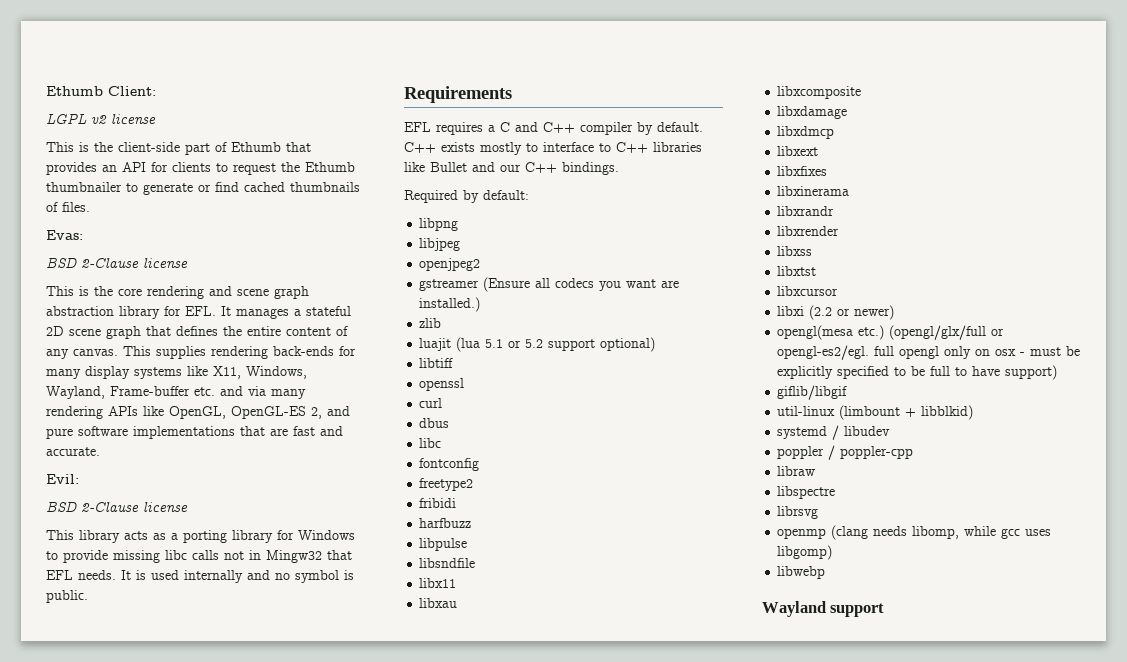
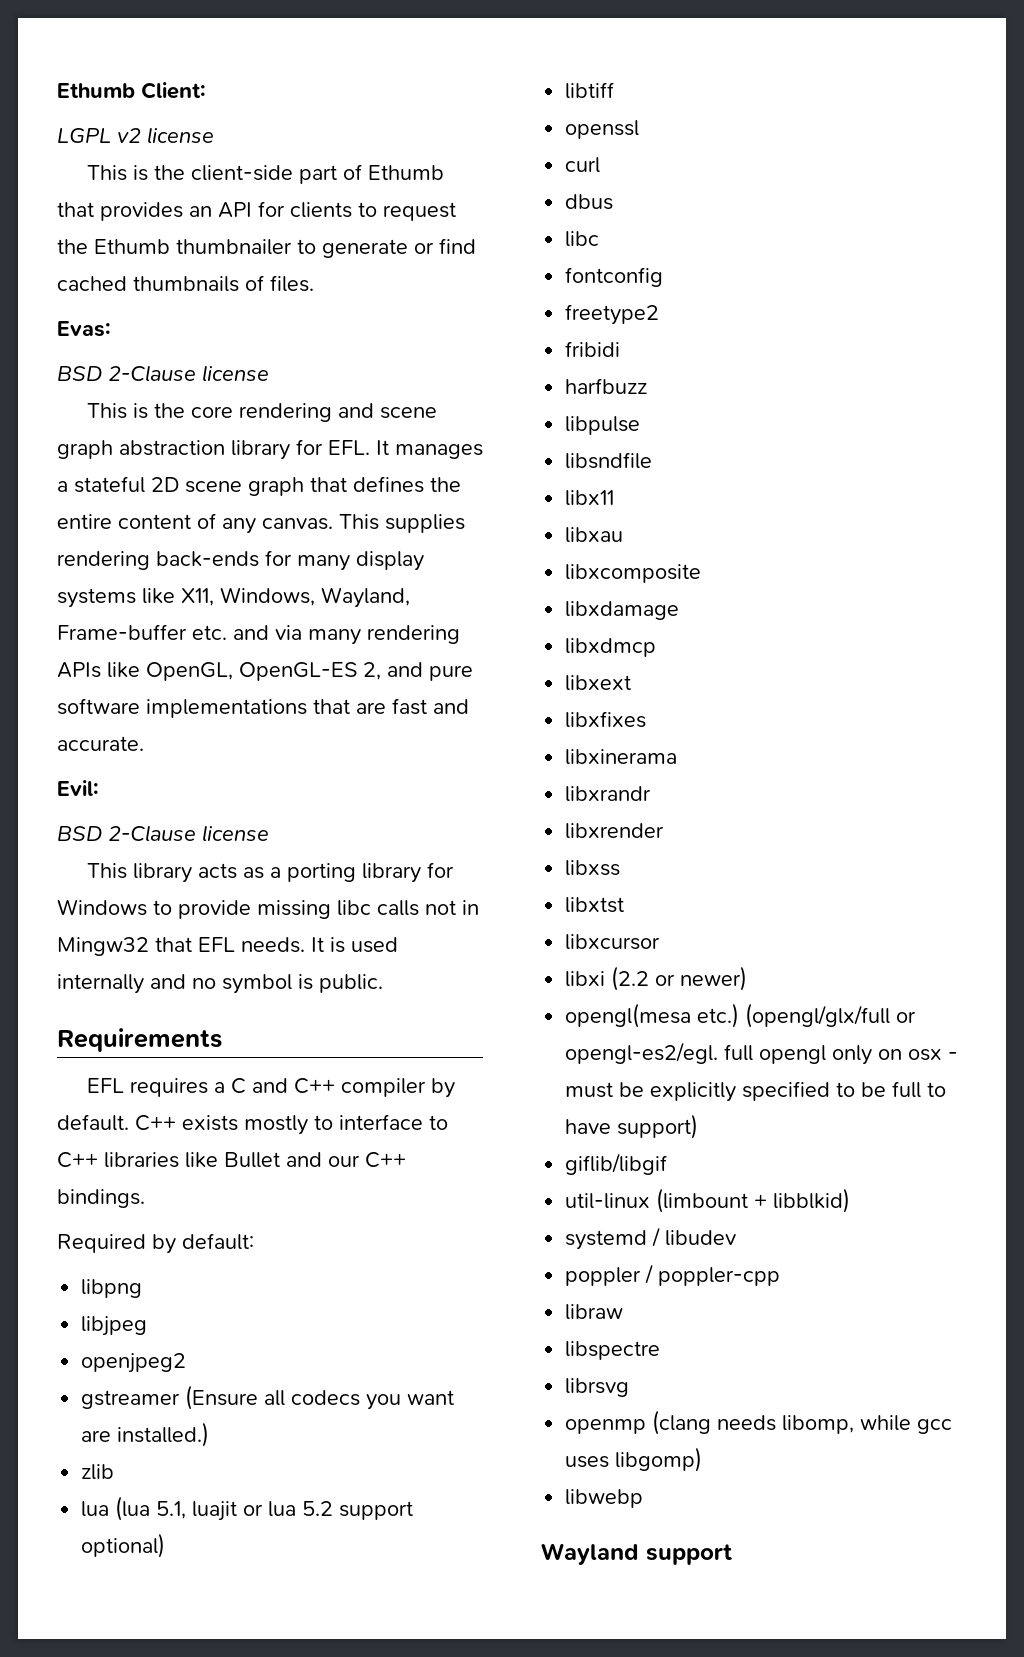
- luajit (lua 5.1 or 5.2 support optional)
+ lua (lua 5.1, luajit or lua 5.2 support optional)

